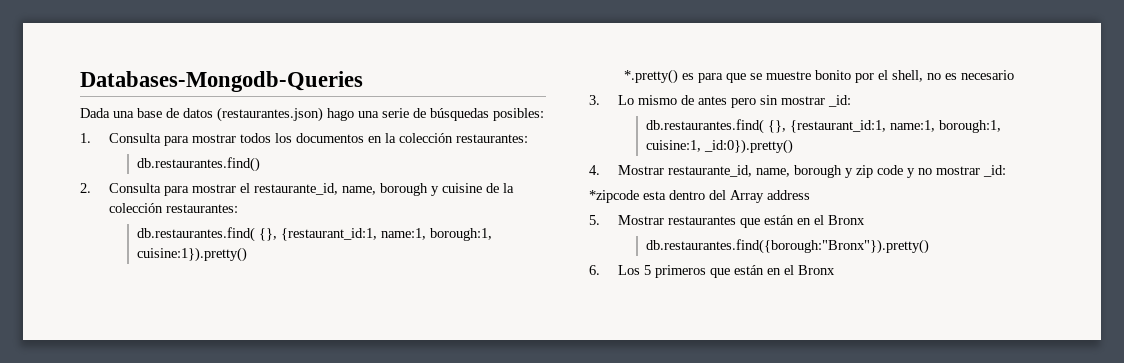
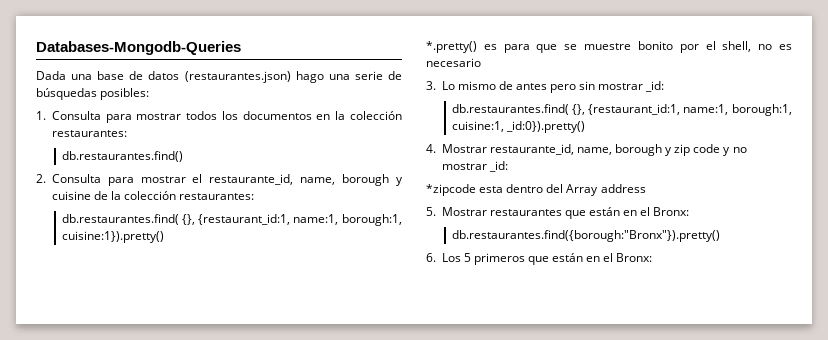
- 5. Mostrar restaurantes que están en el Bronx
+ 5. Mostrar restaurantes que están en el Bronx:
- 6. Los 5 primeros que están en el Bronx
+ 6. Los 5 primeros que están en el Bronx:

